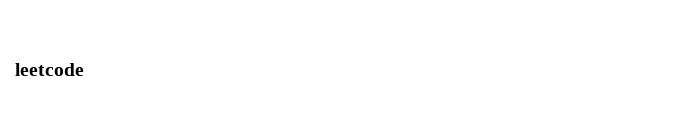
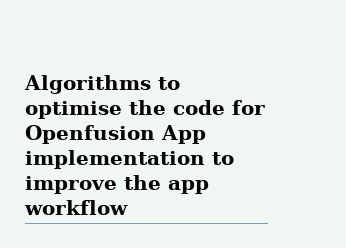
- leetcode
+ Algorithms to optimise the code for Openfusion App implementation to improve the app workflow

